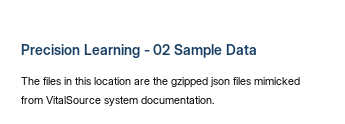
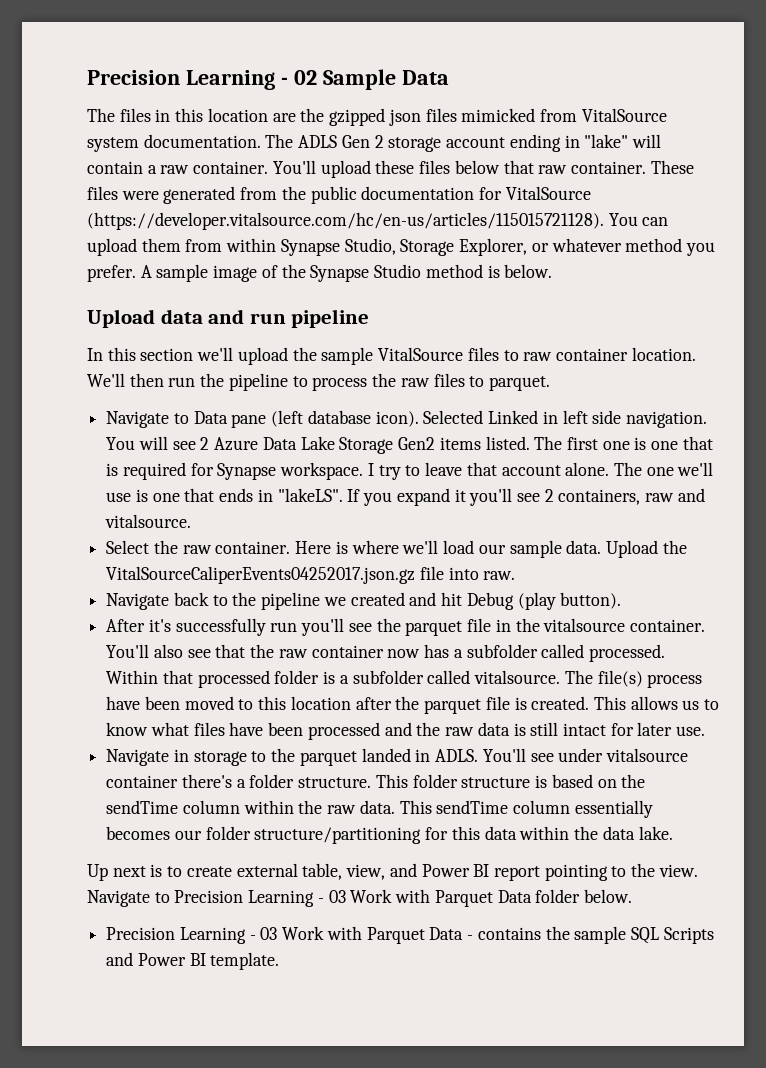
+ The ADLS Gen 2 storage account ending in "lake" will contain a raw container. You'll upload these files below that raw container. These files were generated from the public documentation for VitalSource (https://developer.vitalsource.com/hc/en-us/articles/115015721128). You can upload them from within Synapse Studio, Storage Explorer, or whatever method you prefer. A sample image of the Synapse Studio method is below.
+ Upload data and run pipeline
+ In this section we'll upload the sample VitalSource files to raw container location. We'll then run the pipeline to process the raw files to parquet.
+ Navigate to Data pane (left database icon). Selected Linked in left side navigation. You will see 2 Azure Data Lake Storage Gen2 items listed. The first one is one that is required for Synapse workspace. I try to leave that account alone. The one we'll use is one that ends in "lakeLS". If you expand it you'll see 2 containers, raw and vitalsource.
+ Select the raw container. Here is where we'll load our sample data. Upload the VitalSourceCaliperEvents04252017.json.gz file into raw.
+ Navigate back to the pipeline we created and hit Debug (play button).
+ After it's successfully run you'll see the parquet file in the vitalsource container. You'll also see that the raw container now has a subfolder called processed. Within that processed folder is a subfolder called vitalsource. The file(s) process have been moved to this location after the parquet file is created. This allows us to know what files have been processed and the raw data is still intact for later use.
+ Navigate in storage to the parquet landed in ADLS. You'll see under vitalsource container there's a folder structure. This folder structure is based on the sendTime column within the raw data. This sendTime column essentially becomes our folder structure/partitioning for this data within the data lake.
+ Up next is to create external table, view, and Power BI report pointing to the view. Navigate to Precision Learning - 03 Work with Parquet Data folder below.
+ Precision Learning - 03 Work with Parquet Data - contains the sample SQL Scripts and Power BI template.

